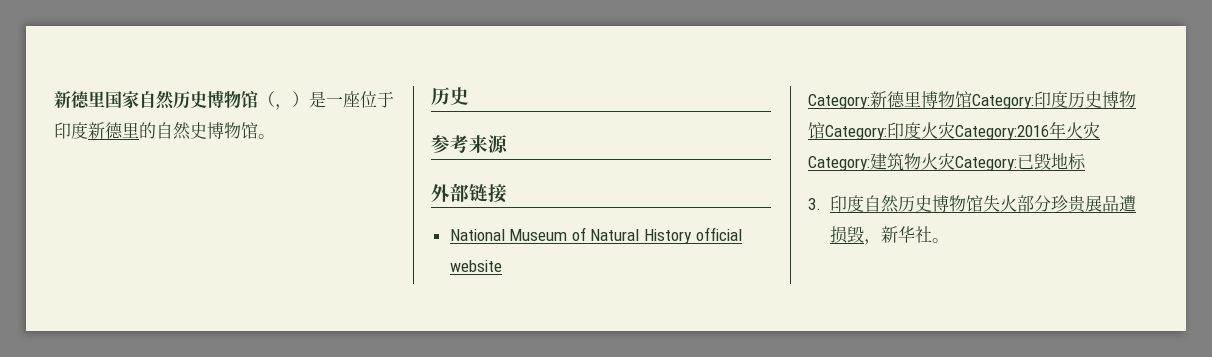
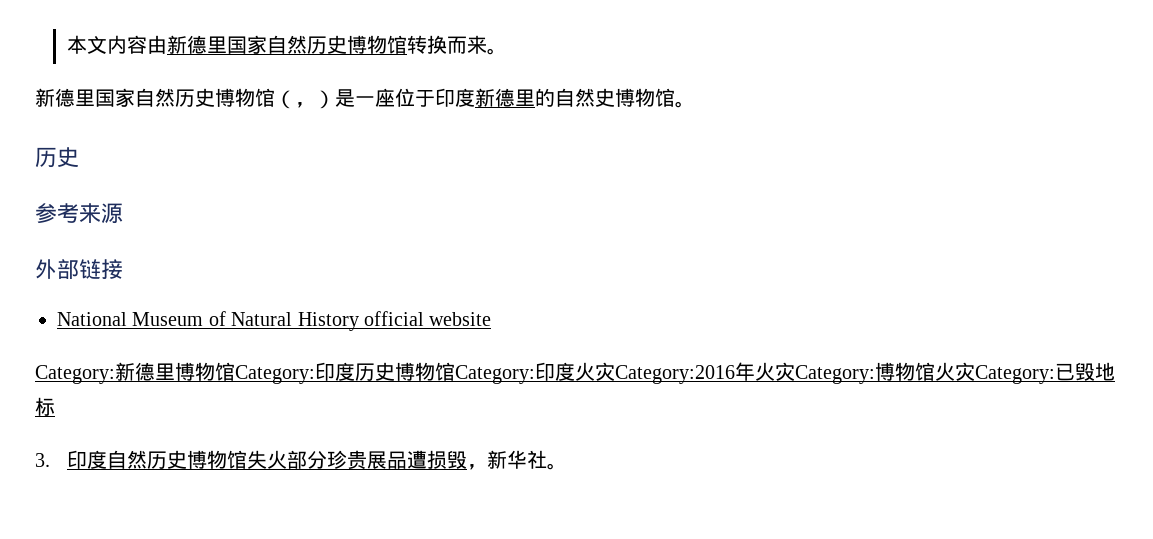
+ 本文内容由新德里国家自然历史博物馆转换而来。
- Category:新德里博物馆Category:印度历史博物馆Category:印度火灾Category:2016年火灾Category:建筑物火灾Category:已毁地标
+ Category:新德里博物馆Category:印度历史博物馆Category:印度火灾Category:2016年火灾Category:博物馆火灾Category:已毁地标

